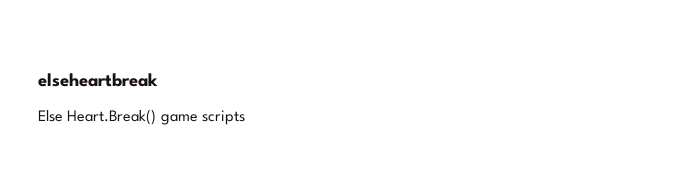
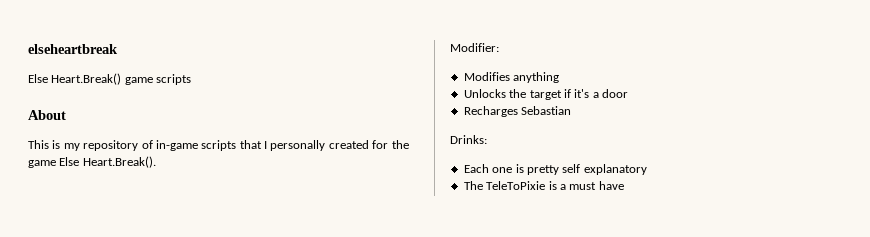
+ About
+ This is my repository of in-game scripts that I personally created for the game Else Heart.Break().
+ Modifier:
+ Modifies anything
+ Unlocks the target if it's a door
+ Recharges Sebastian
+ Drinks:
+ Each one is pretty self explanatory
+ The TeleToPixie is a must have

